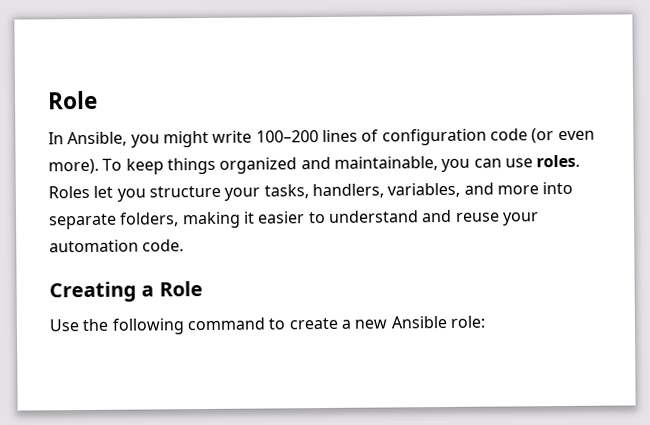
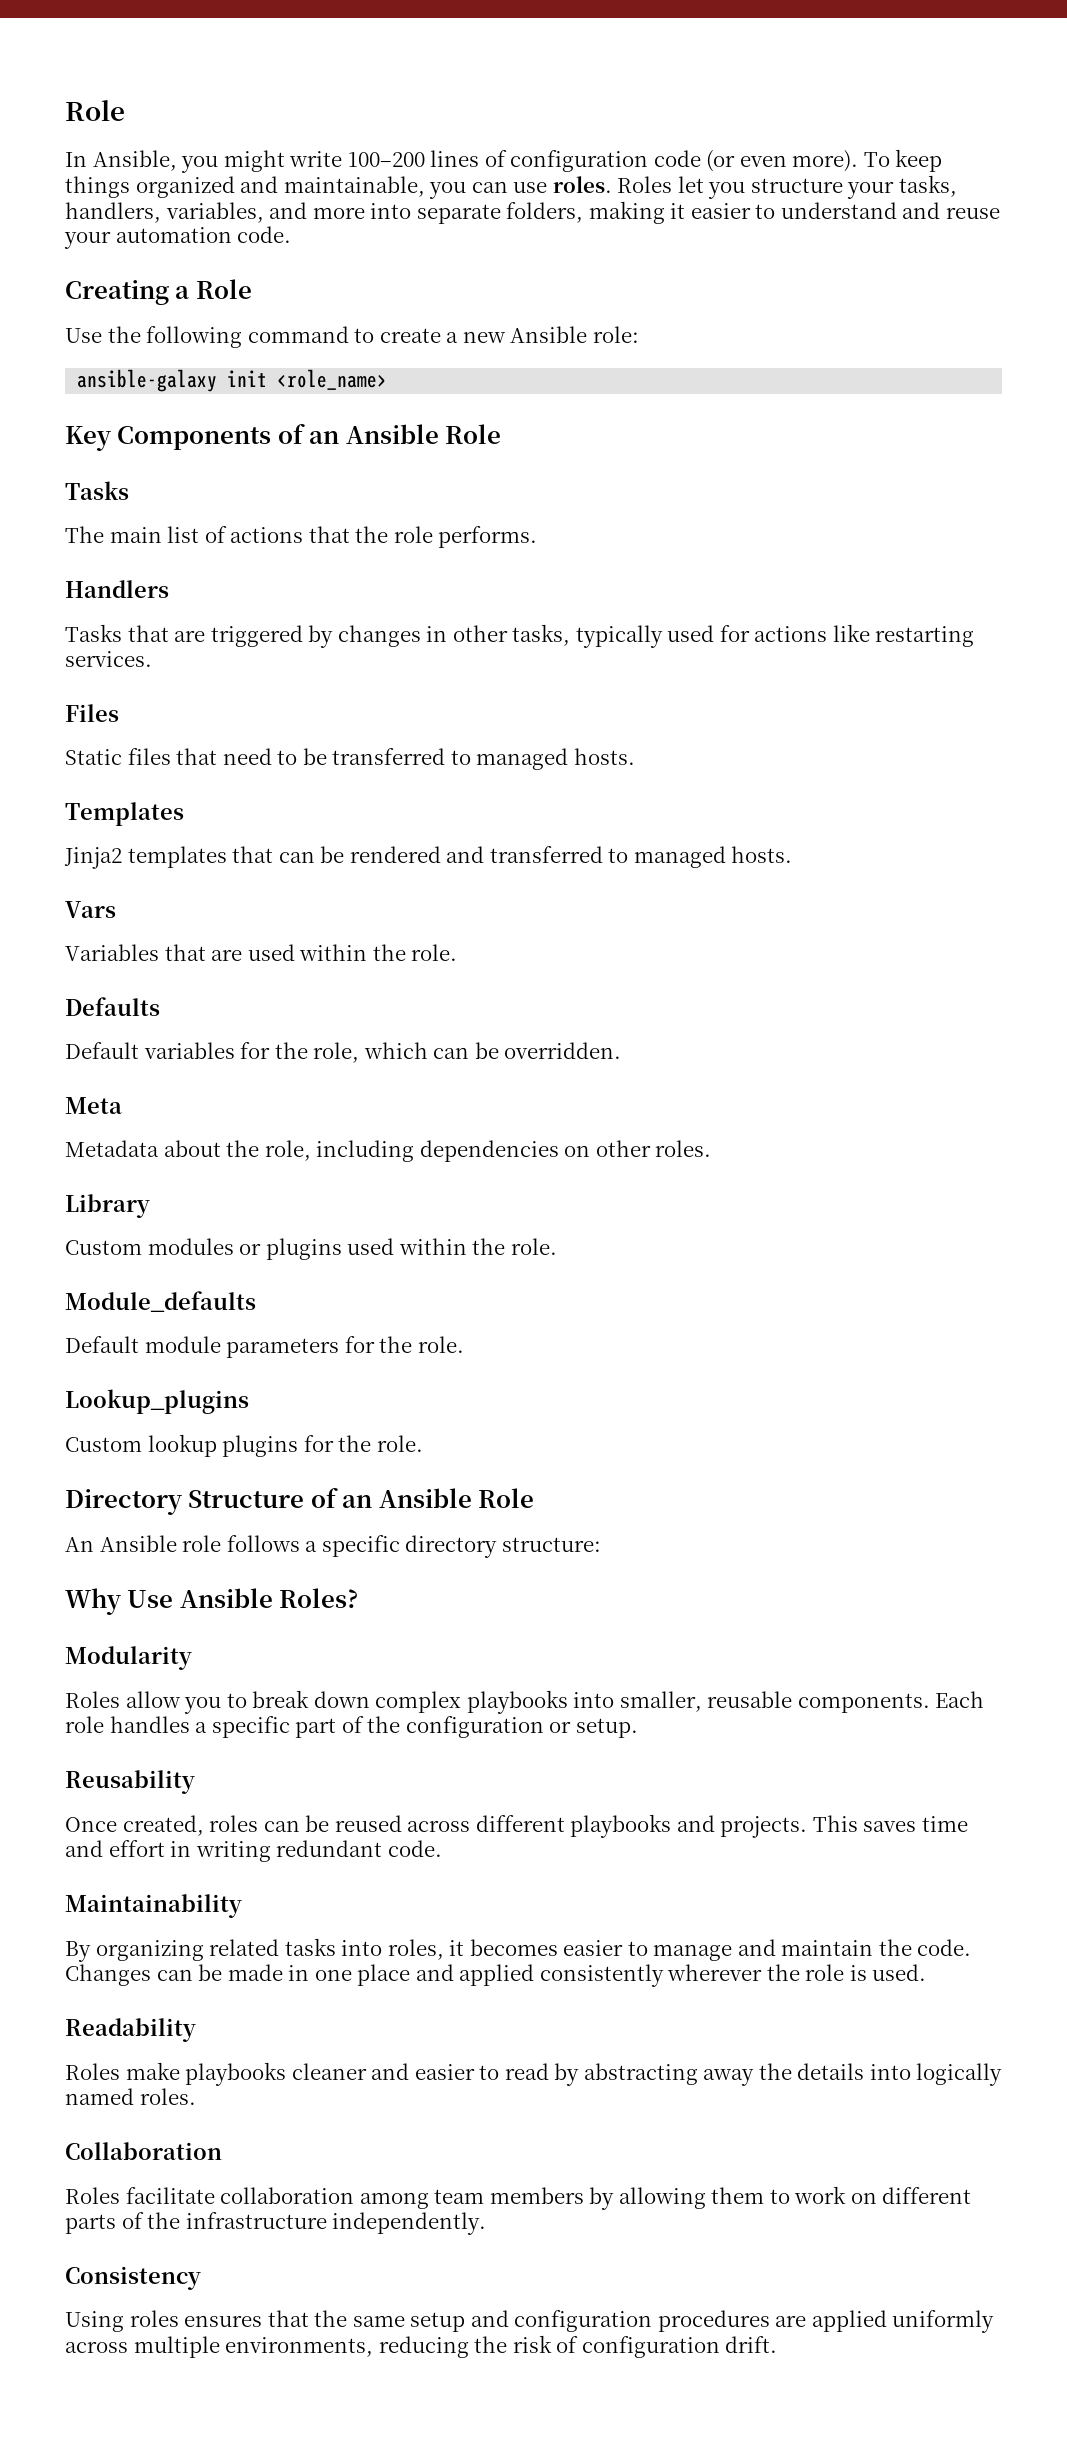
+ ansible-galaxy init <role_name>
+ Key Components of an Ansible Role
+ Tasks
+ The main list of actions that the role performs.
+ Handlers
+ Tasks that are triggered by changes in other tasks, typically used for actions like restarting services.
+ Files
+ Static files that need to be transferred to managed hosts.
+ Templates
+ Jinja2 templates that can be rendered and transferred to managed hosts.
+ Vars
+ Variables that are used within the role.
+ Defaults
+ Default variables for the role, which can be overridden.
+ Meta
+ Metadata about the role, including dependencies on other roles.
+ Library
+ Custom modules or plugins used within the role.
+ Module_defaults
+ Default module parameters for the role.
+ Lookup_plugins
+ Custom lookup plugins for the role.
+ Directory Structure of an Ansible Role
+ An Ansible role follows a specific directory structure:
+ Why Use Ansible Roles?
+ Modularity
+ Roles allow you to break down complex playbooks into smaller, reusable components. Each role handles a specific part of the configuration or setup.
+ Reusability
+ Once created, roles can be reused across different playbooks and projects. This saves time and effort in writing redundant code.
+ Maintainability
+ By organizing related tasks into roles, it becomes easier to manage and maintain the code. Changes can be made in one place and applied consistently wherever the role is used.
+ Readability
+ Roles make playbooks cleaner and easier to read by abstracting away the details into logically named roles.
+ Collaboration
+ Roles facilitate collaboration among team members by allowing them to work on different parts of the infrastructure independently.
+ Consistency
+ Using roles ensures that the same setup and configuration procedures are applied uniformly across multiple environments, reducing the risk of configuration drift.

